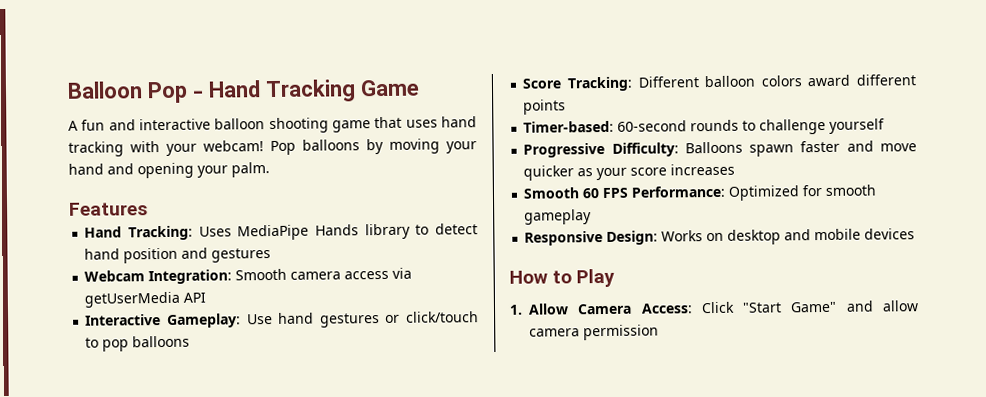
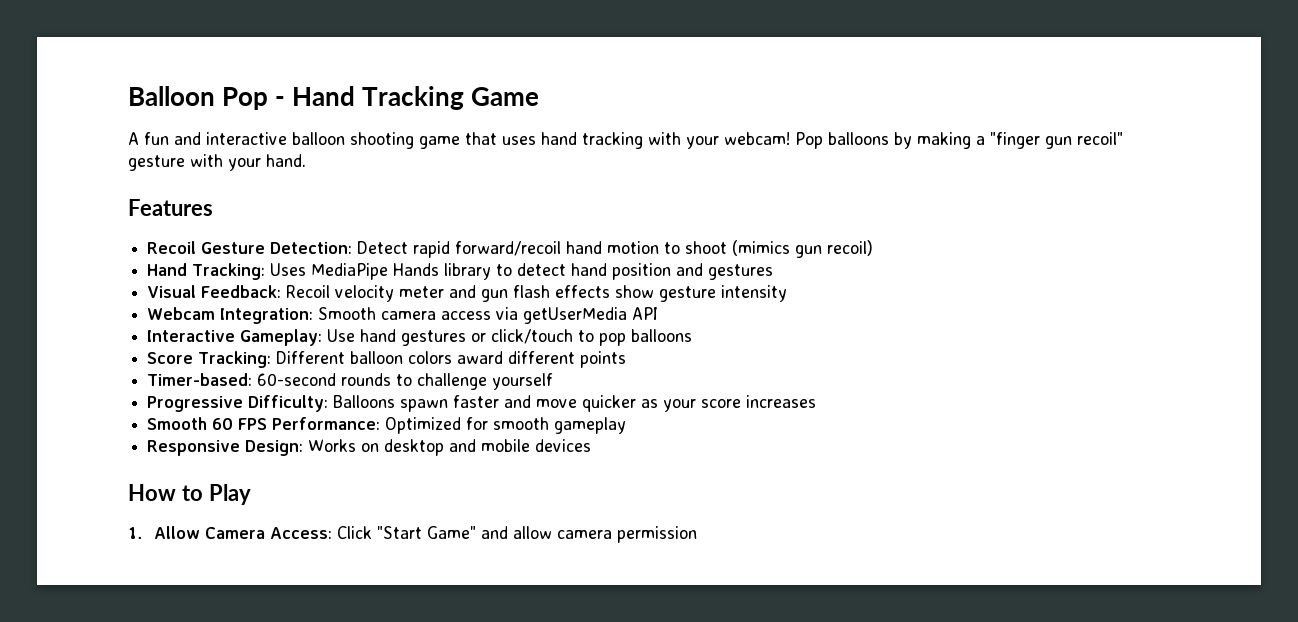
- Pop balloons by moving your hand and opening your palm.
+ Pop balloons by making a "finger gun recoil" gesture with your hand.
  Features
+ Recoil Gesture Detection: Detect rapid forward/recoil hand motion to shoot (mimics gun recoil)
+ Visual Feedback: Recoil velocity meter and gun flash effects show gesture intensity

